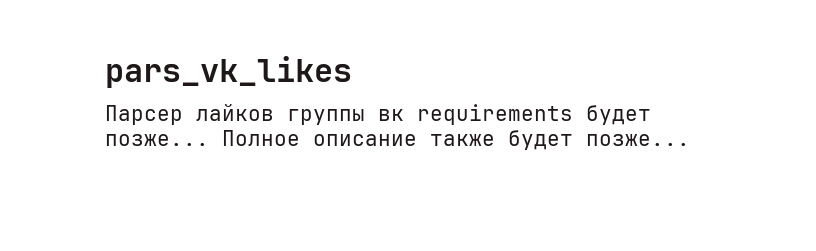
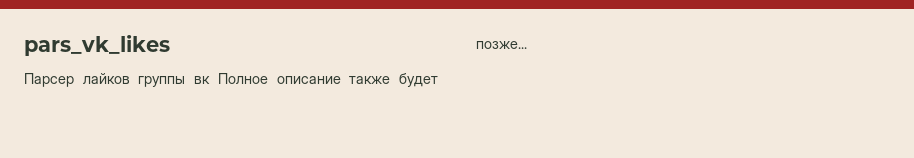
- Парсер лайков группы вк requirements будет позже... Полное описание также будет позже...
+ Парсер лайков группы вк Полное описание также будет позже...

